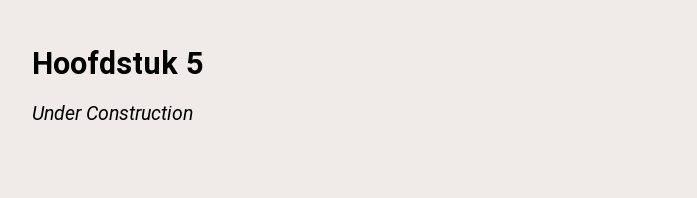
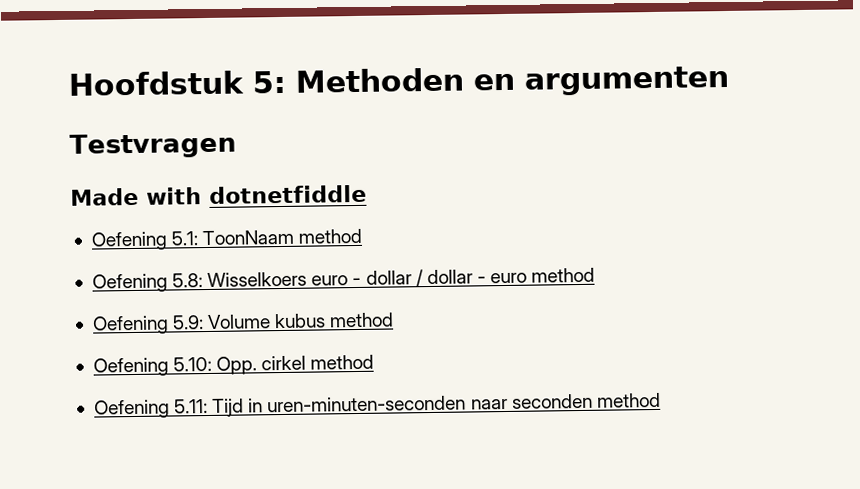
- Hoofdstuk 5
- Under Construction
+ Hoofdstuk 5: Methoden en argumenten
+ Testvragen
+ Made with dotnetfiddle
+ Oefening 5.1: ToonNaam method
+ Oefening 5.8: Wisselkoers euro - dollar / dollar - euro method
+ Oefening 5.9: Volume kubus method
+ Oefening 5.10: Opp. cirkel method
+ Oefening 5.11: Tijd in uren-minuten-seconden naar seconden method

